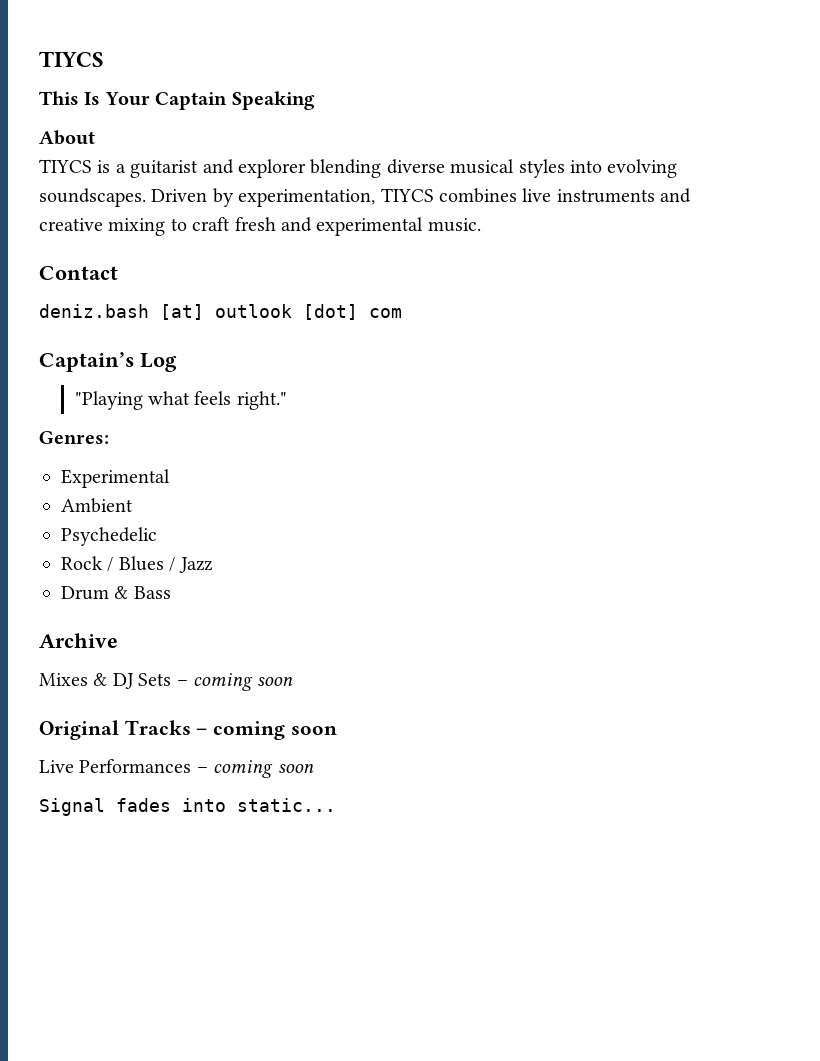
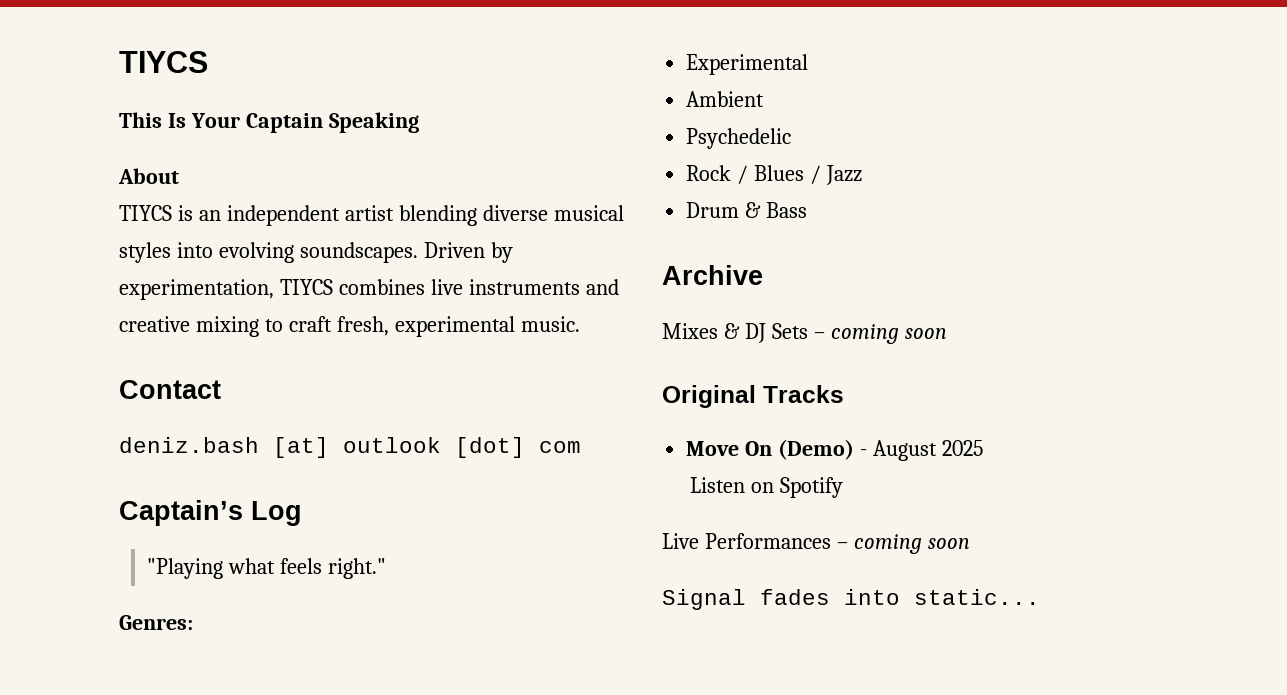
- TIYCS is a guitarist and explorer blending diverse musical styles into evolving soundscapes.
+ TIYCS is an independent artist blending diverse musical styles into evolving soundscapes.
- Driven by experimentation, TIYCS combines live instruments and creative mixing to craft fresh and experimental music.
+ Driven by experimentation, TIYCS combines live instruments and creative mixing to craft fresh, experimental music.
- Original Tracks – coming soon
+ Original Tracks
+ Move On (Demo) - August 2025
+ Listen on Spotify

